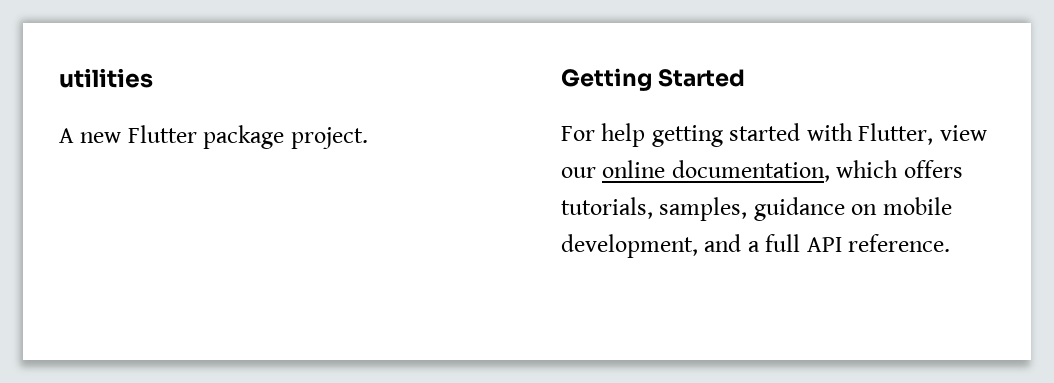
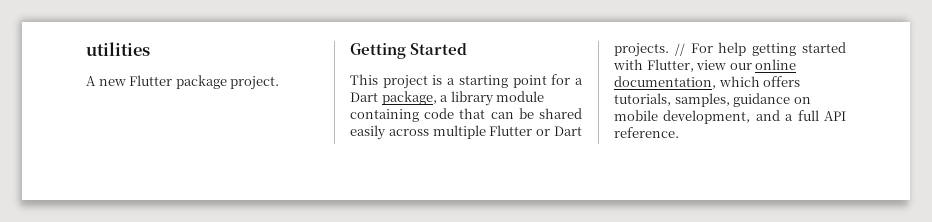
- For help getting started with Flutter, view our online documentation, which offers tutorials, samples, guidance on mobile development, and a full API reference.
+ This project is a starting point for a Dart package, a library module containing code that can be shared easily across multiple Flutter or Dart projects. // For help getting started with Flutter, view our online documentation, which offers tutorials, samples, guidance on mobile development, and a full API reference.

